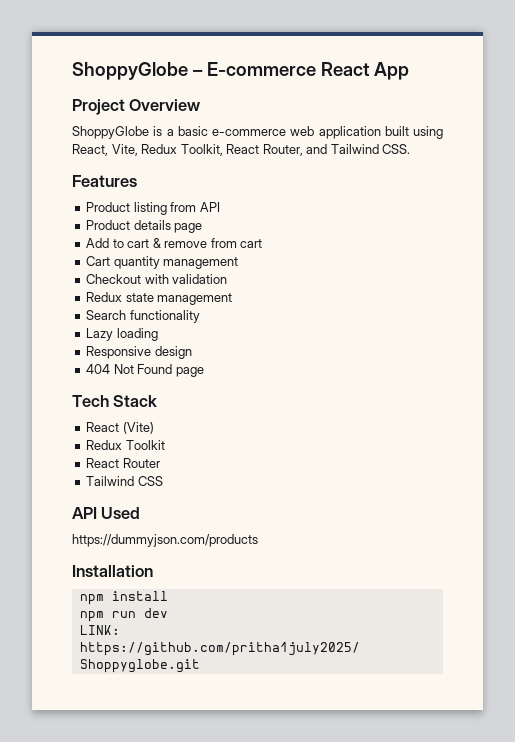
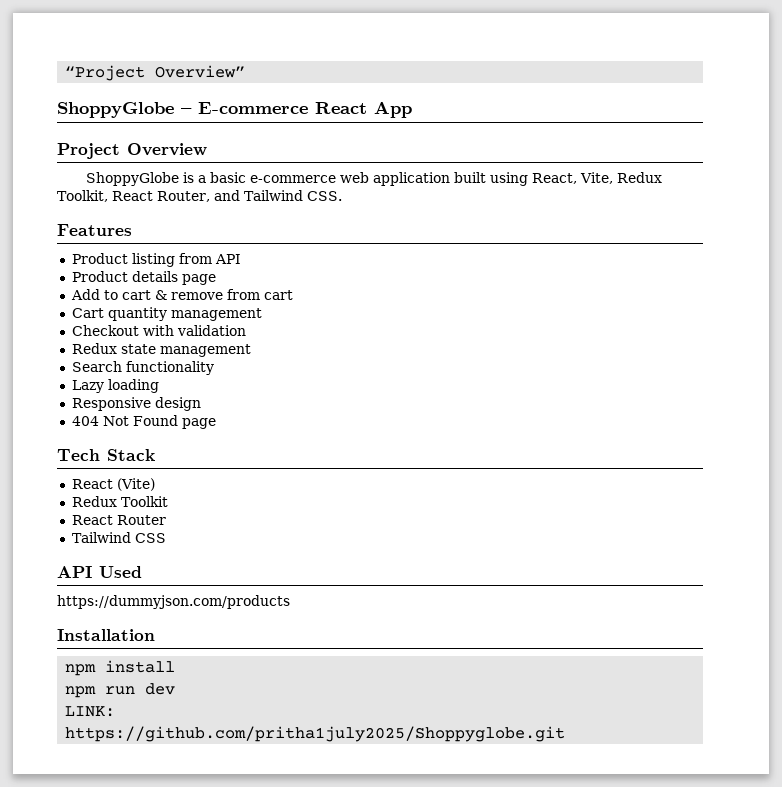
+ “Project Overview”

